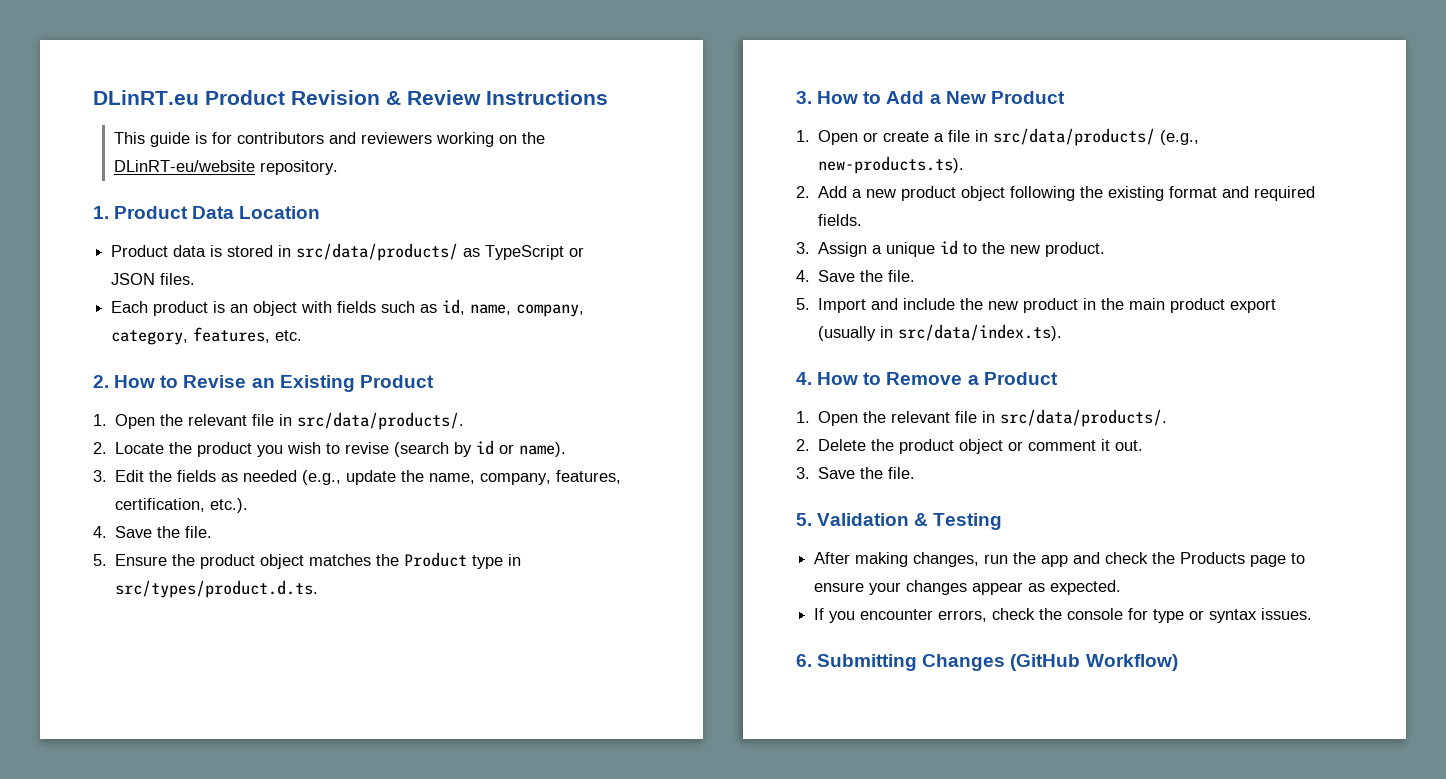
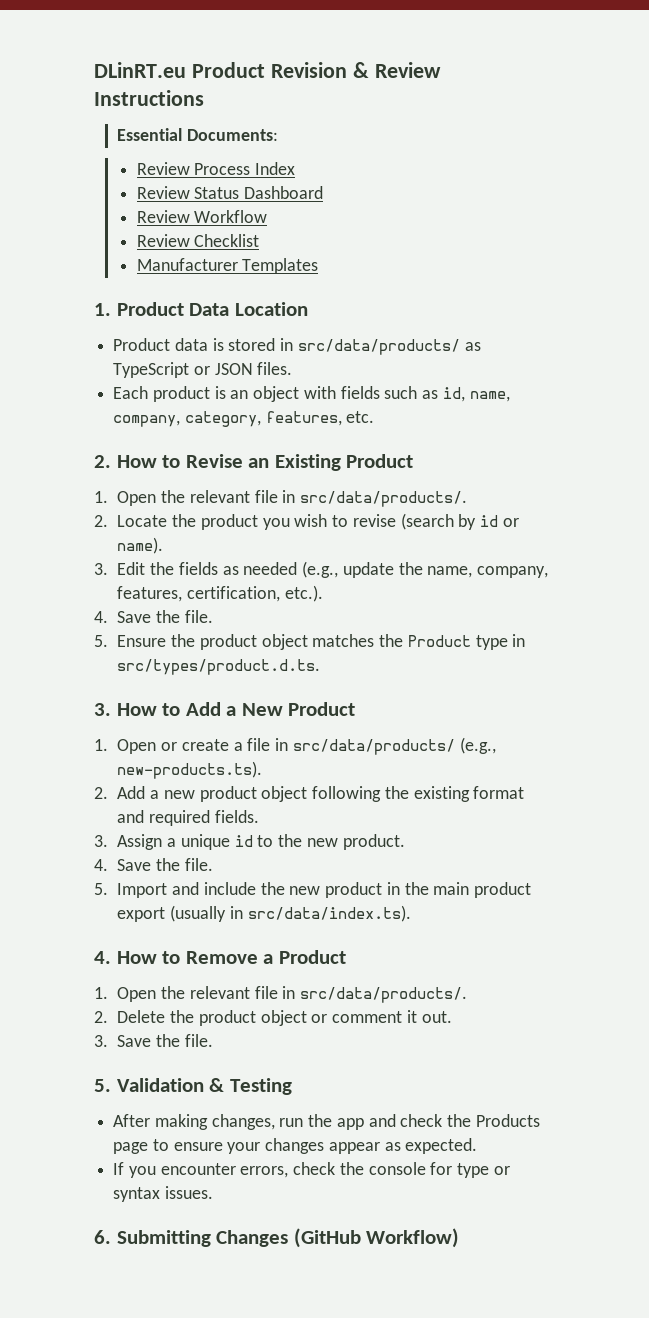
- This guide is for contributors and reviewers working on the DLinRT-eu/website repository.
+ Essential Documents:
+ Review Process Index
+ Review Status Dashboard
+ Review Workflow
+ Review Checklist
+ Manufacturer Templates

